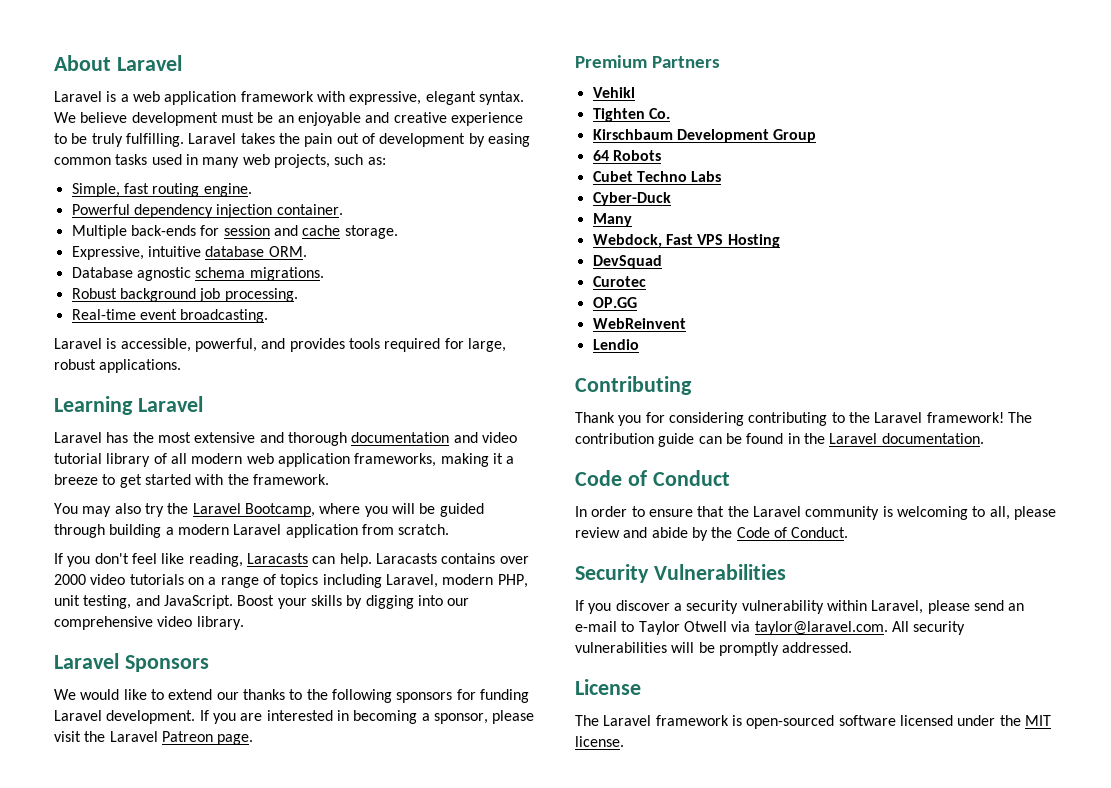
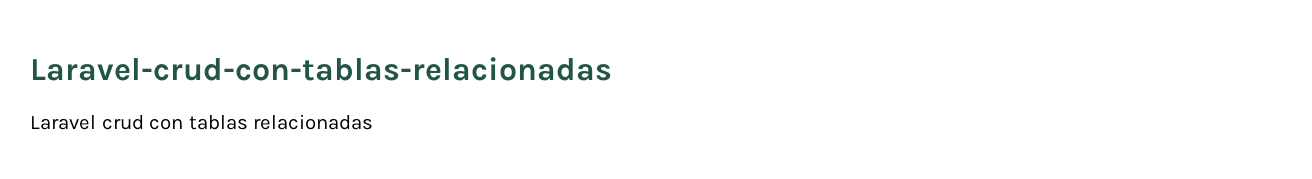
- About Laravel
- Laravel is a web application framework with expressive, elegant syntax. We believe development must be an enjoyable and creative experience to be truly fulfilling. Laravel takes the pain out of development by easing common tasks used in many web projects, such as:
- Simple, fast routing engine.
- Powerful dependency injection container.
- Multiple back-ends for session and cache storage.
- Expressive, intuitive database ORM.
- Database agnostic schema migrations.
- Robust background job processing.
- Real-time event broadcasting.
- Laravel is accessible, powerful, and provides tools required for large, robust applications.
- Learning Laravel
- Laravel has the most extensive and thorough documentation and video tutorial library of all modern web application frameworks, making it a breeze to get started with the framework.
- You may also try the Laravel Bootcamp, where you will be guided through building a modern Laravel application from scratch.
- If you don't feel like reading, Laracasts can help. Laracasts contains over 2000 video tutorials on a range of topics including Laravel, modern PHP, unit testing, and JavaScript. Boost your skills by digging into our comprehensive video library.
- Laravel Sponsors
- We would like to extend our thanks to the following sponsors for funding Laravel development. If you are interested in becoming a sponsor, please visit the Laravel Patreon page.
- Premium Partners
- Vehikl
- Tighten Co.
- Kirschbaum Development Group
- 64 Robots
- Cubet Techno Labs
- Cyber-Duck
- Many
- Webdock, Fast VPS Hosting
- DevSquad
- Curotec
- OP.GG
- WebReinvent
- Lendio
- Contributing
- Thank you for considering contributing to the Laravel framework! The contribution guide can be found in the Laravel documentation.
- Code of Conduct
- In order to ensure that the Laravel community is welcoming to all, please review and abide by the Code of Conduct.
- Security Vulnerabilities
- If you discover a security vulnerability within Laravel, please send an e-mail to Taylor Otwell via taylor@laravel.com. All security vulnerabilities will be promptly addressed.
- License
- The Laravel framework is open-sourced software licensed under the MIT license.
+ Laravel-crud-con-tablas-relacionadas
+ Laravel crud con tablas relacionadas

